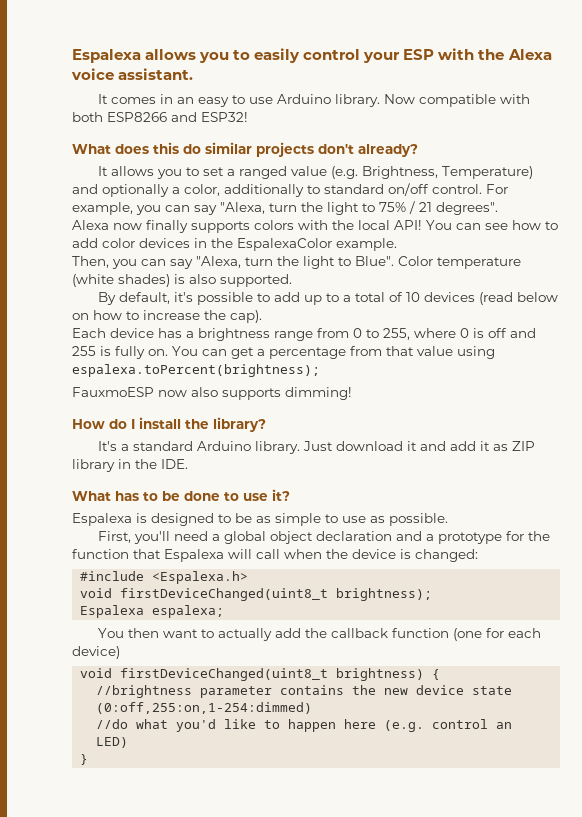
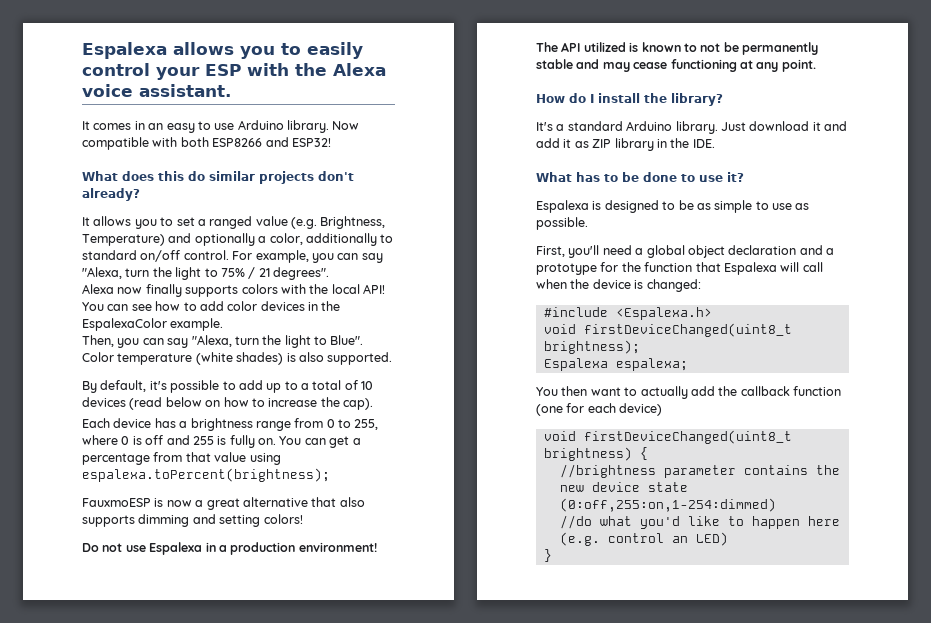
- FauxmoESP now also supports dimming!
+ FauxmoESP is now a great alternative that also supports dimming and setting colors!
+ Do not use Espalexa in a production environment! The API utilized is known to not be permanently stable and may cease functioning at any point.

